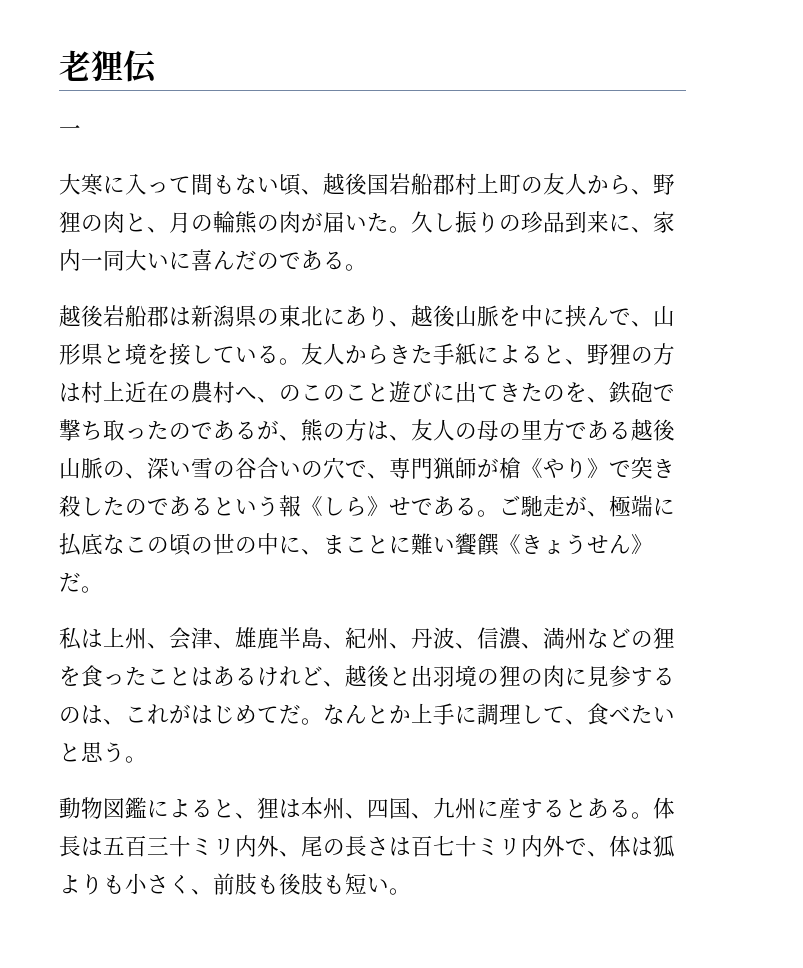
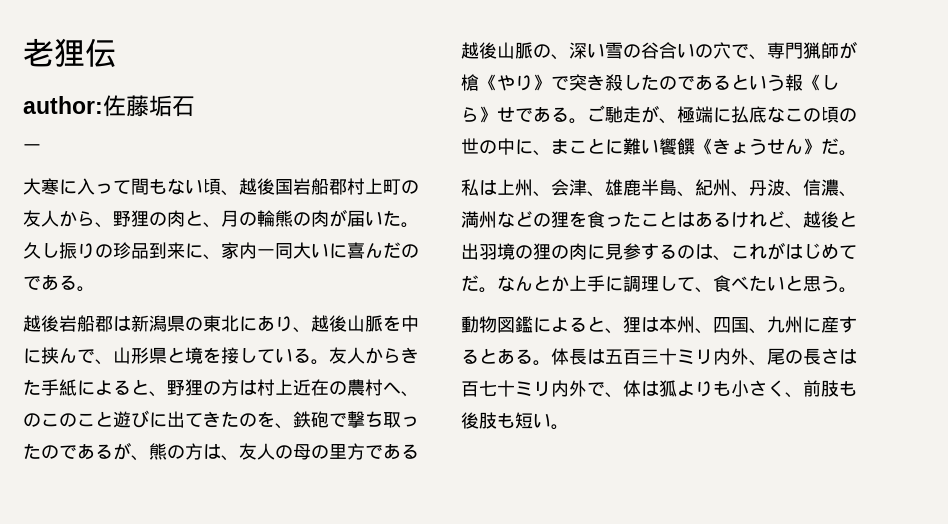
+ author:佐藤垢石

